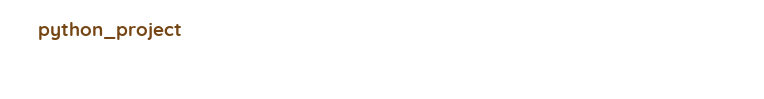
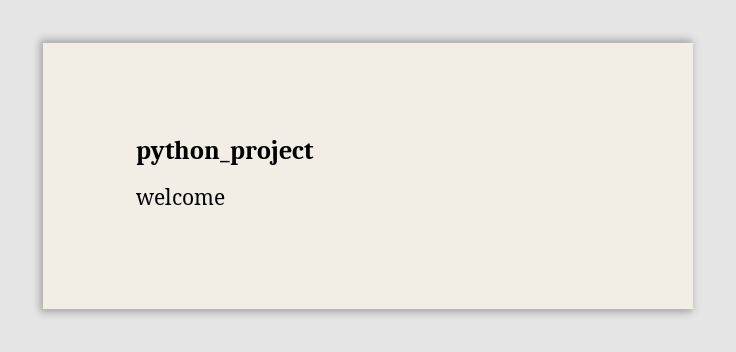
+ welcome

